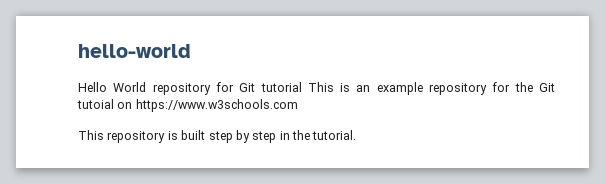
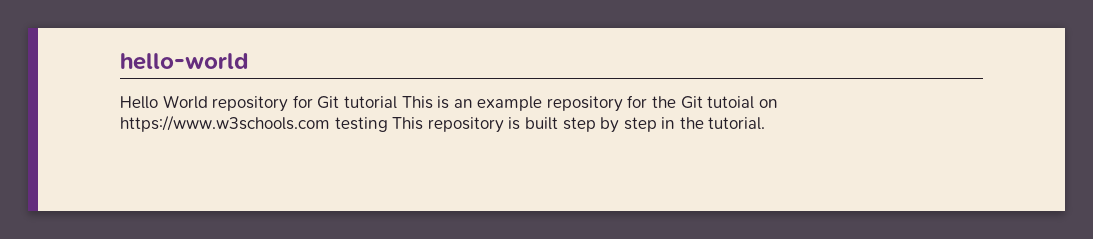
- Hello World repository for Git tutorial This is an example repository for the Git tutoial on https://www.w3schools.com
- This repository is built step by step in the tutorial.
+ Hello World repository for Git tutorial This is an example repository for the Git tutoial on https://www.w3schools.com testing This repository is built step by step in the tutorial.

